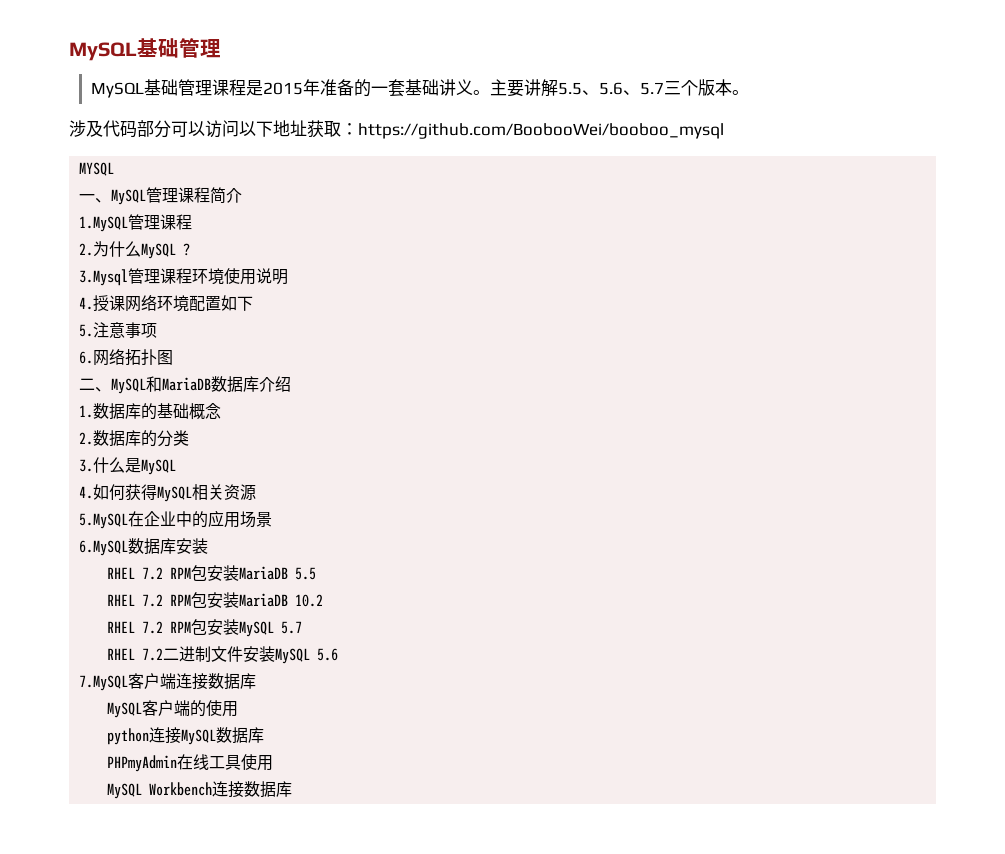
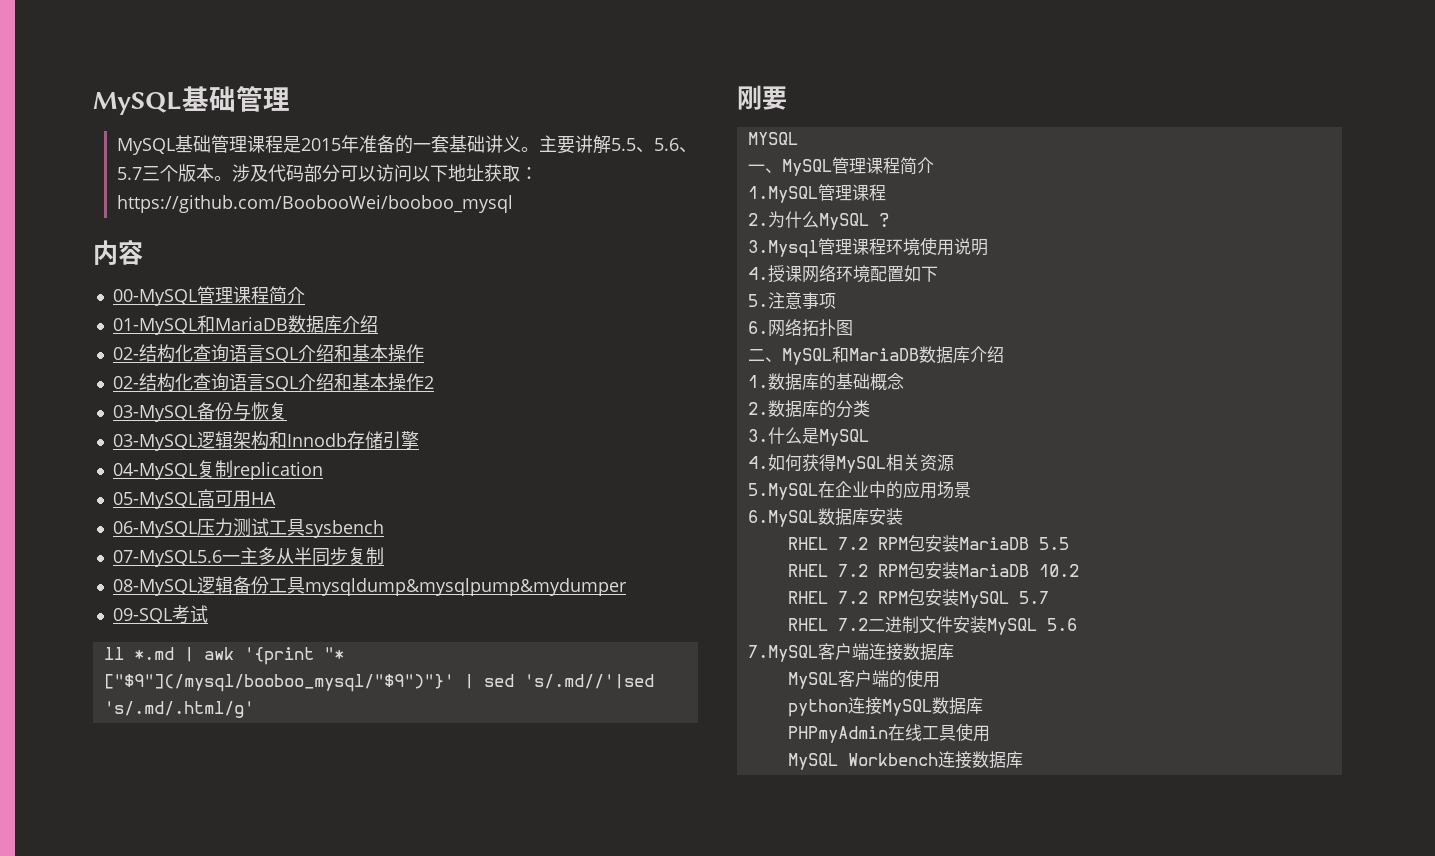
- 主要讲解5.5、5.6、5.7三个版本。
- 涉及代码部分可以访问以下地址获取：https://github.com/BoobooWei/booboo_mysql
+ 主要讲解5.5、5.6、5.7三个版本。涉及代码部分可以访问以下地址获取：https://github.com/BoobooWei/booboo_mysql
+ 内容
+ 00-MySQL管理课程简介
+ 01-MySQL和MariaDB数据库介绍
+ 02-结构化查询语言SQL介绍和基本操作
+ 02-结构化查询语言SQL介绍和基本操作2
+ 03-MySQL备份与恢复
+ 03-MySQL逻辑架构和Innodb存储引擎
+ 04-MySQL复制replication
+ 05-MySQL高可用HA
+ 06-MySQL压力测试工具sysbench
+ 07-MySQL5.6一主多从半同步复制
+ 08-MySQL逻辑备份工具mysqldump&mysqlpump&mydumper
+ 09-SQL考试
+ ll *.md | awk '{print "* ["$9"](/mysql/booboo_mysql/"$9")"}' | sed 's/.md//'|sed 's/.md/.html/g'
+ 刚要

